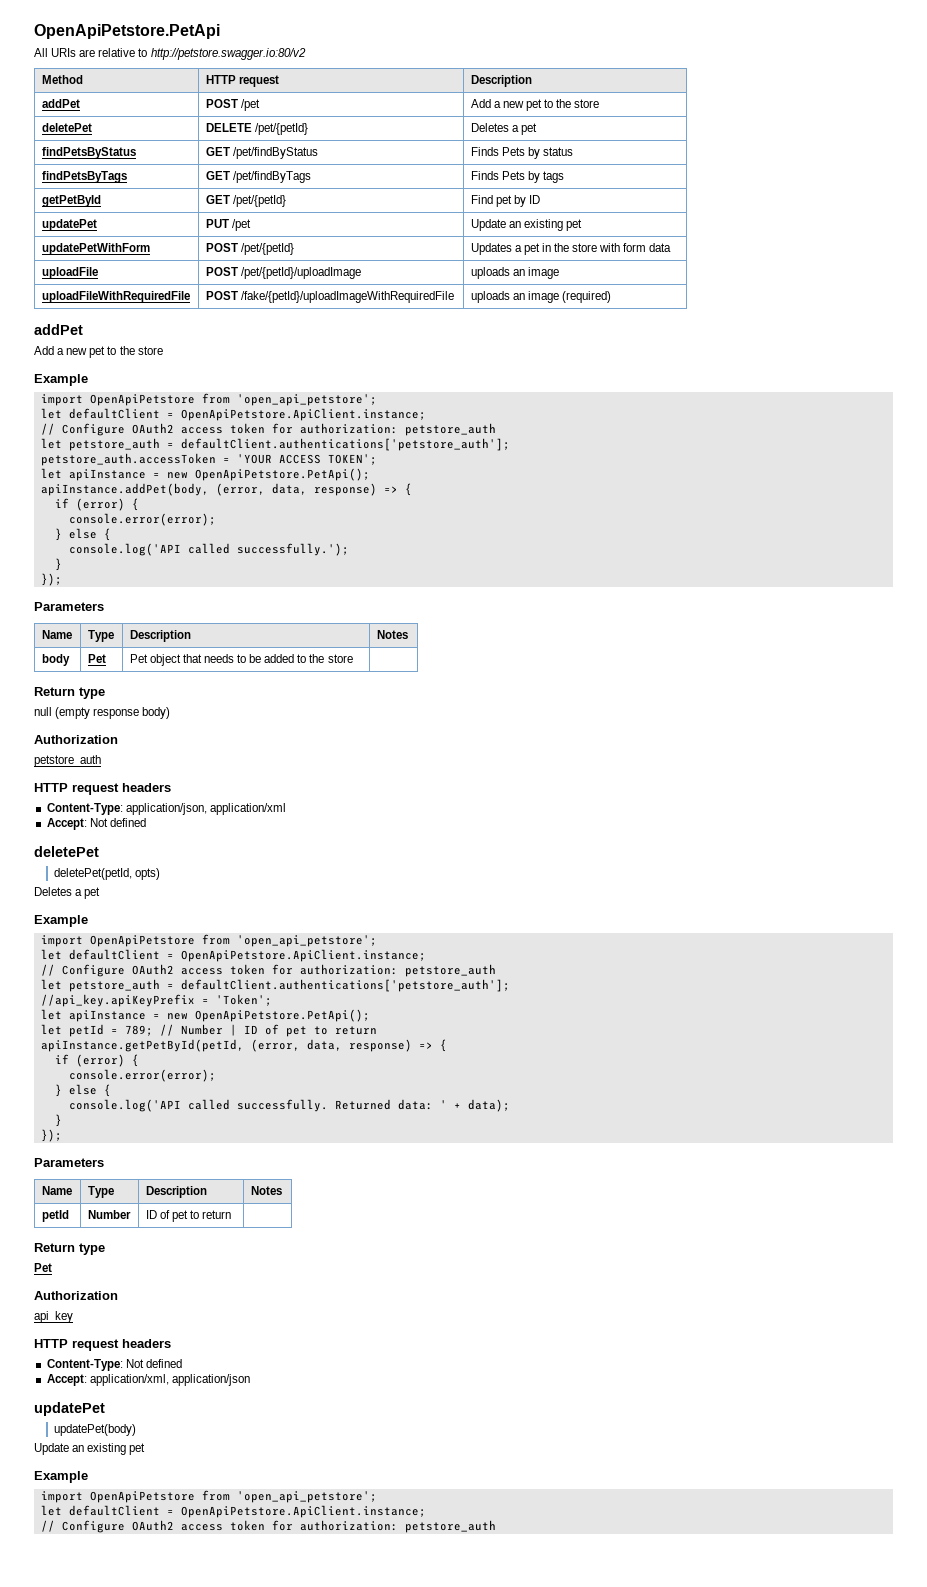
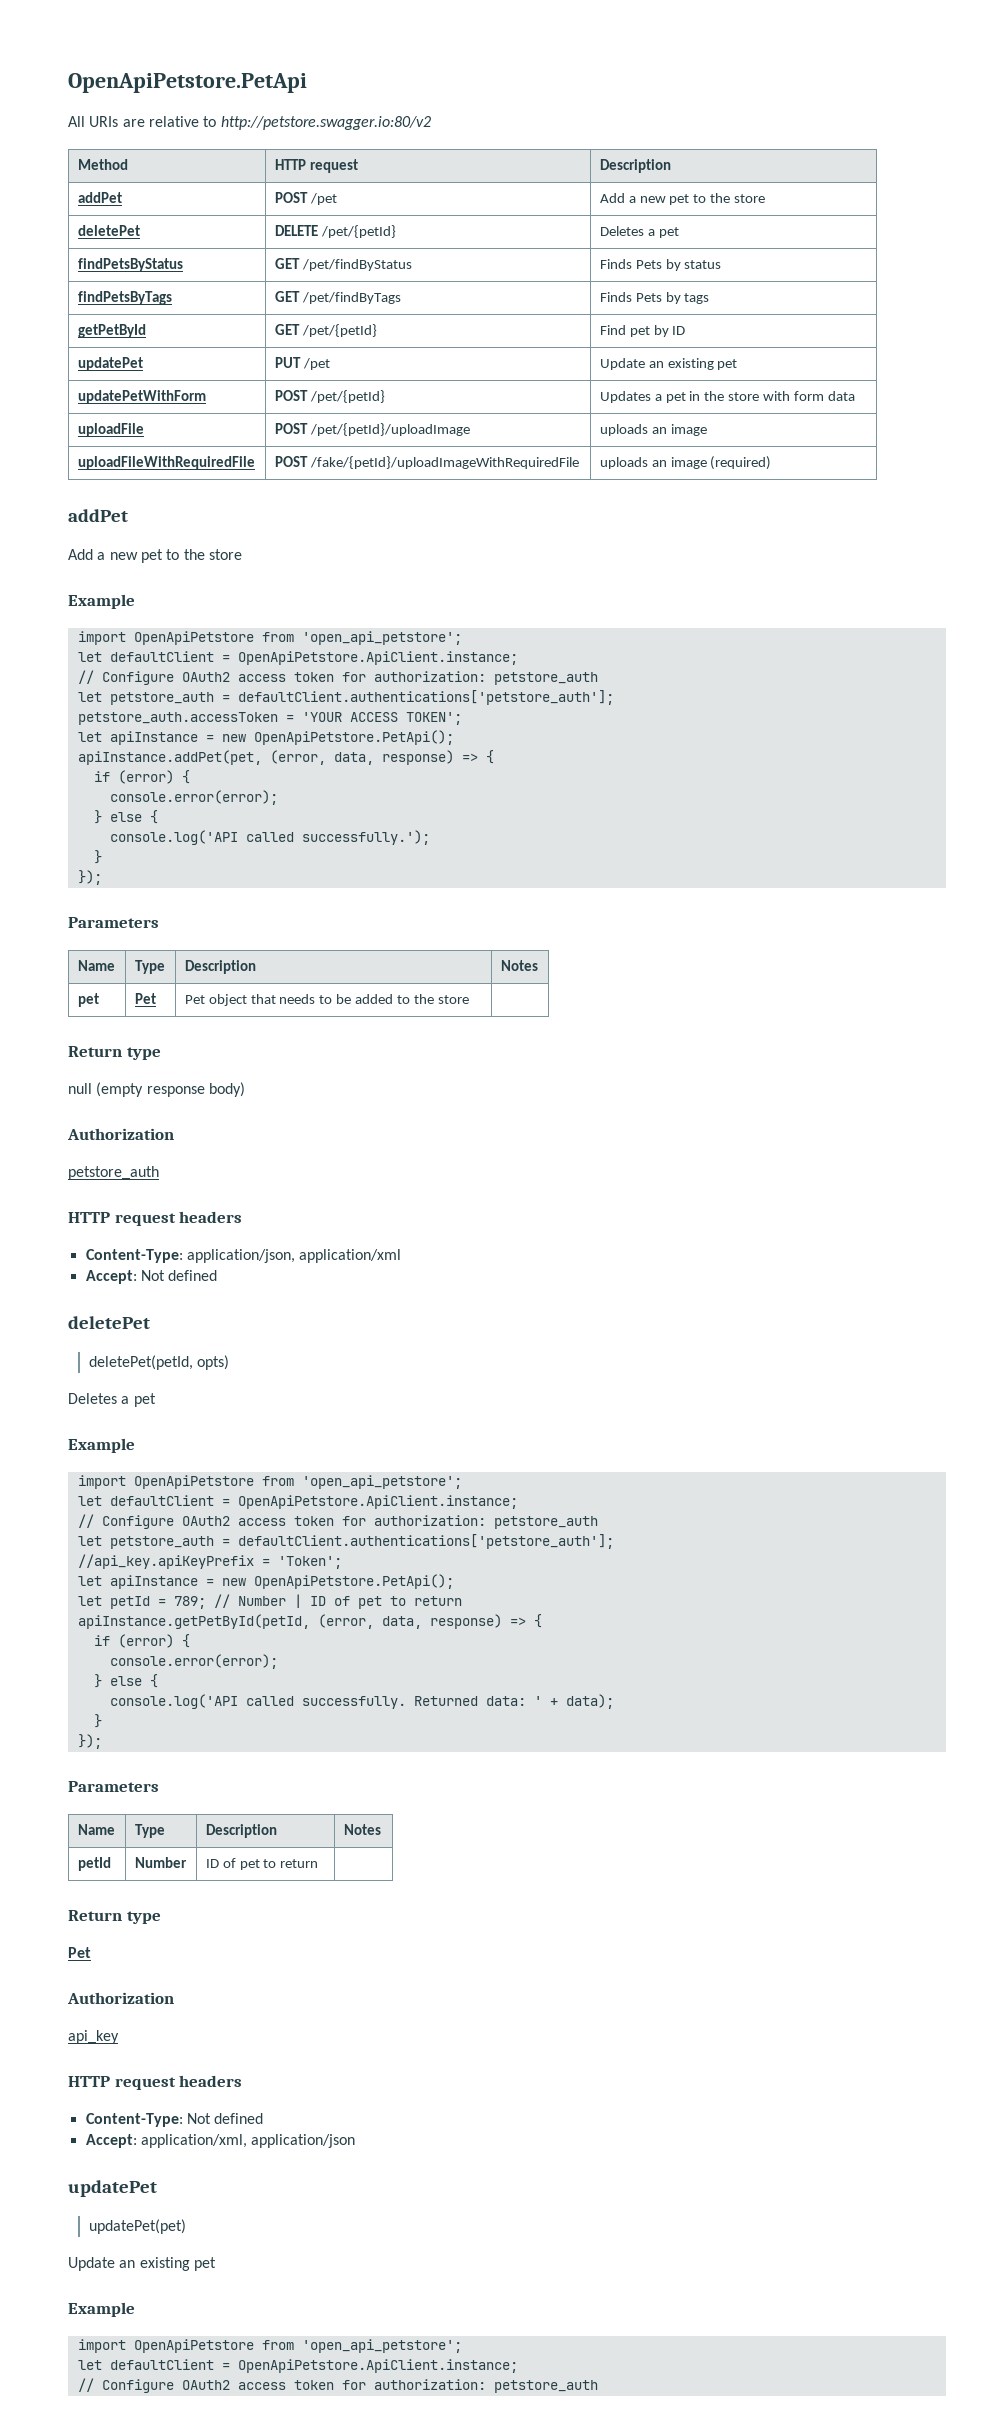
- apiInstance.addPet(body, (error, data, response) => {
+ apiInstance.addPet(pet, (error, data, response) => {
- body | Pet | Pet object that needs to be added to the store |
+ pet | Pet | Pet object that needs to be added to the store |
- updatePet(body)
+ updatePet(pet)

